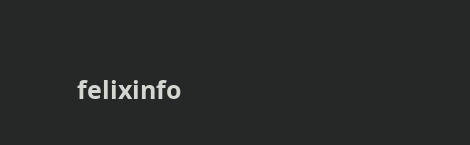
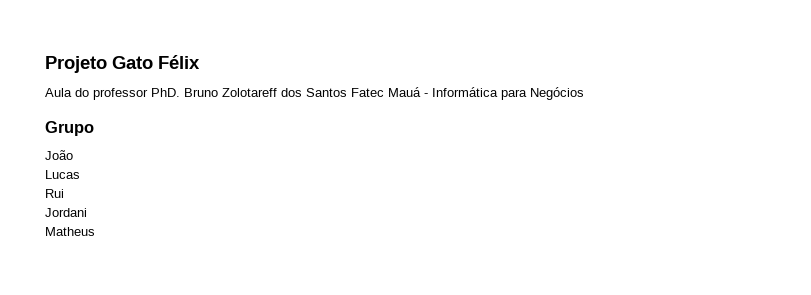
- felixinfo
+ Projeto Gato Félix
+ Aula do professor PhD. Bruno Zolotareff dos Santos Fatec Mauá - Informática para Negócios
+ Grupo
+ João
+ Lucas
+ Rui
+ Jordani
+ Matheus

